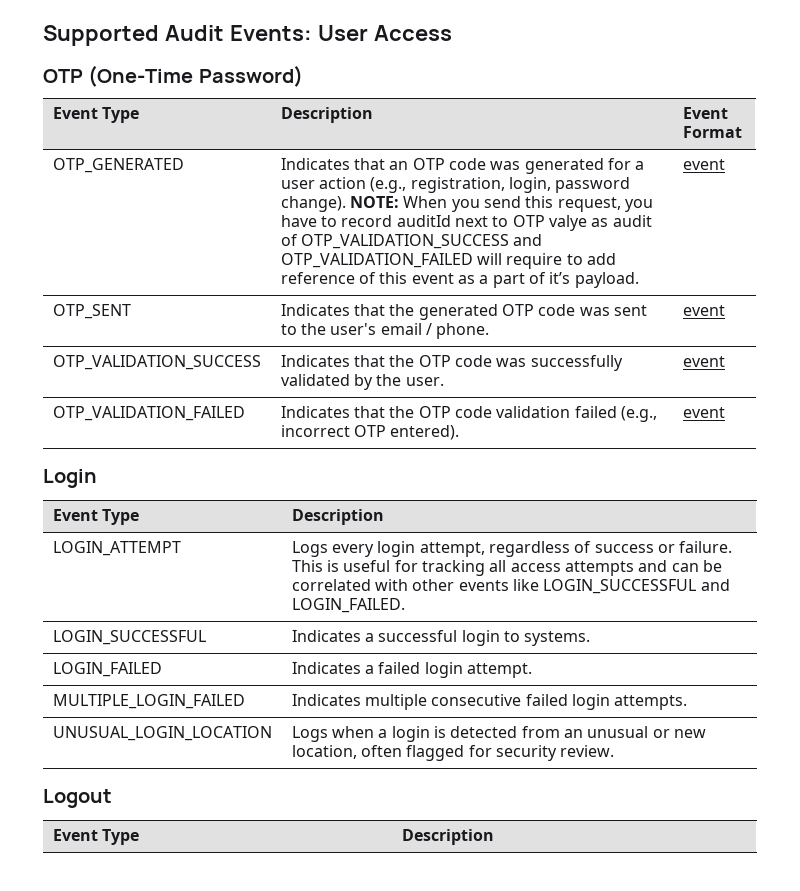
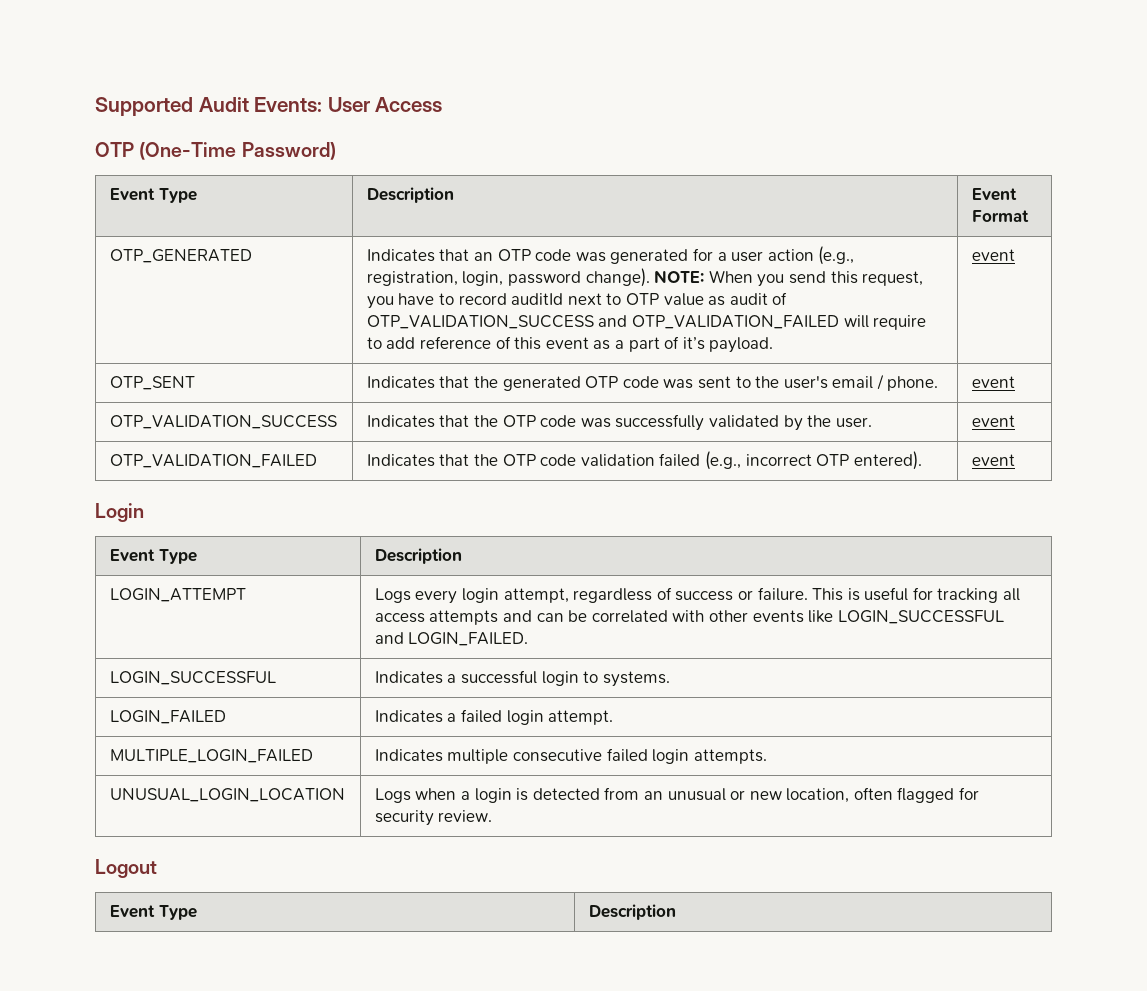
- NOTE: When you send this request, you have to record auditId next to OTP valye as audit of OTP_VALIDATION_SUCCESS and OTP_VALIDATION_FAILED will require to add reference of this event as a part of it’s payload.
+ NOTE: When you send this request, you have to record auditId next to OTP value as audit of OTP_VALIDATION_SUCCESS and OTP_VALIDATION_FAILED will require to add reference of this event as a part of it’s payload.

